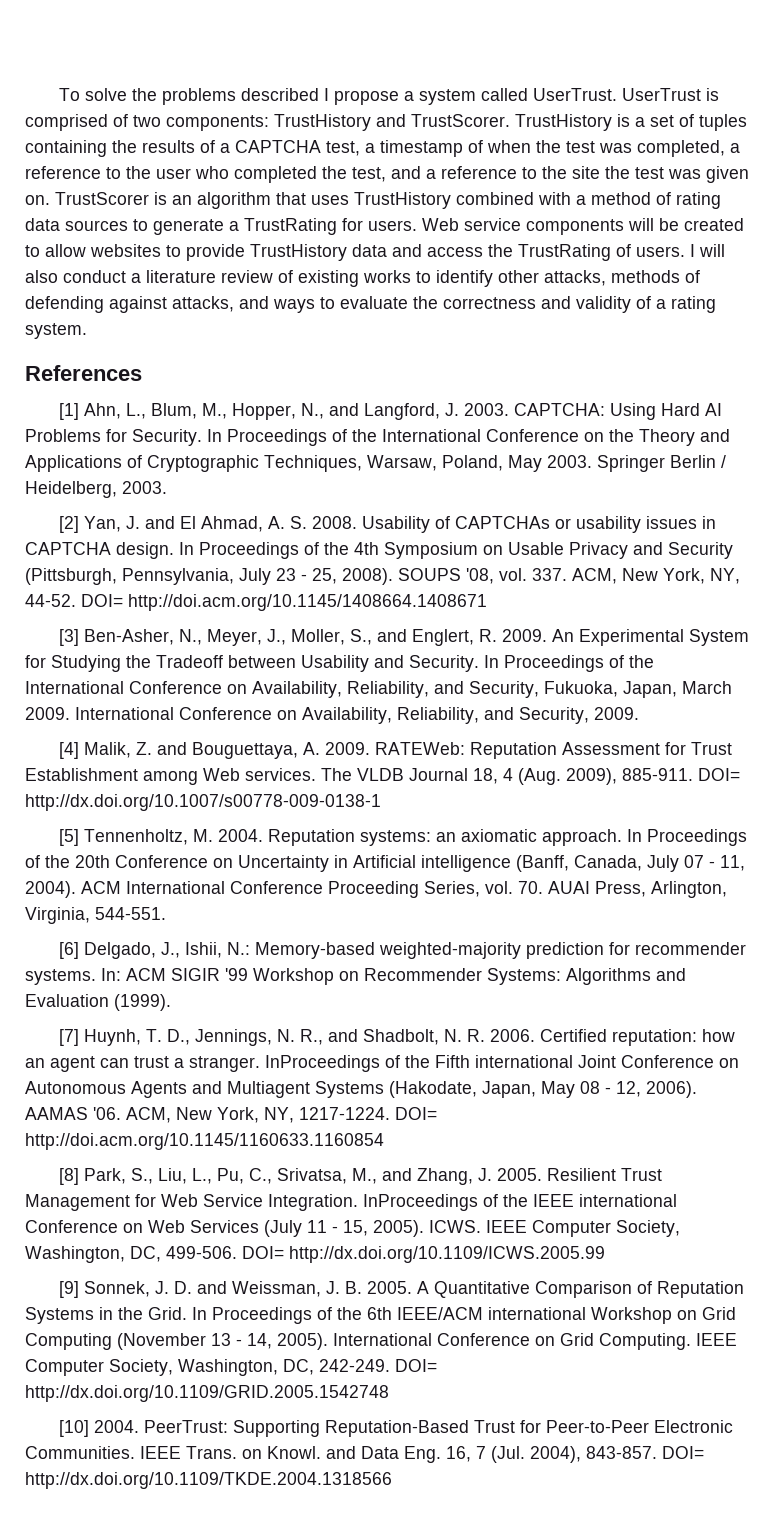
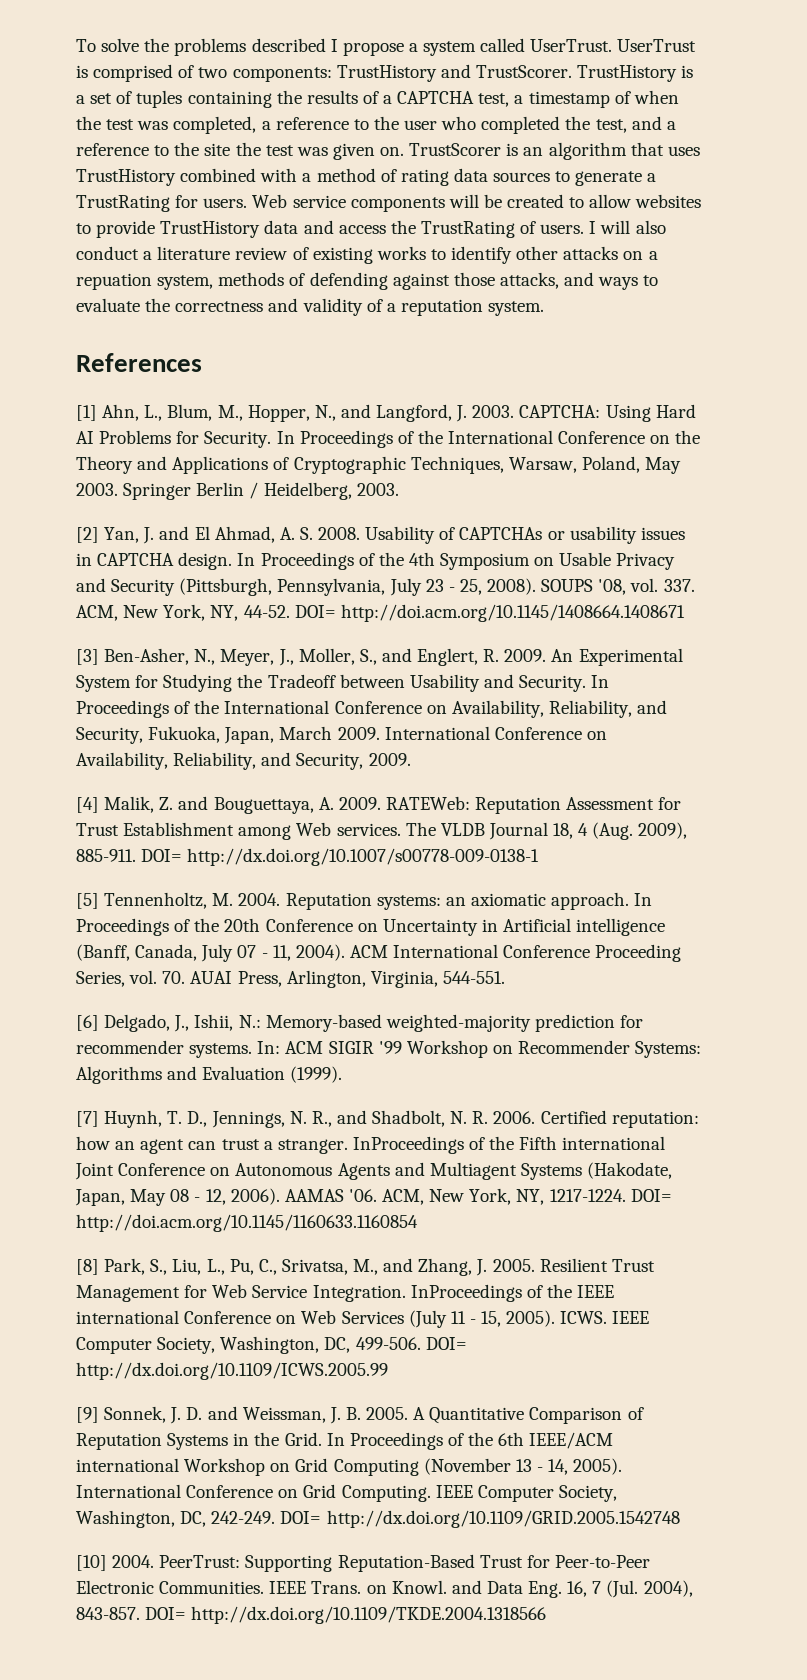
- I will also conduct a literature review of existing works to identify other attacks, methods of defending against attacks, and ways to evaluate the correctness and validity of a rating system.
+ I will also conduct a literature review of existing works to identify other attacks on a repuation system, methods of defending against those attacks, and ways to evaluate the correctness and validity of a reputation system.

